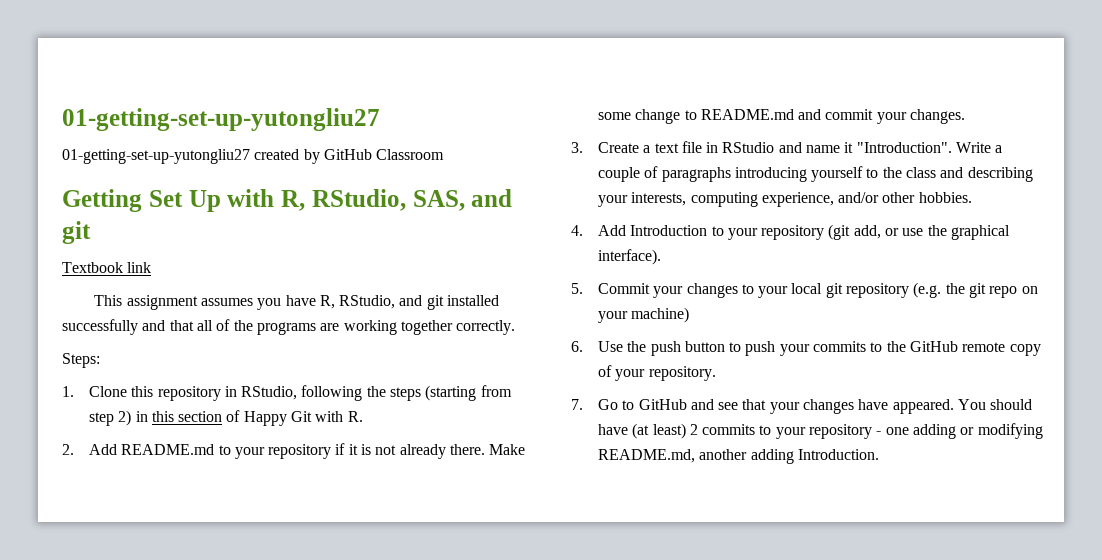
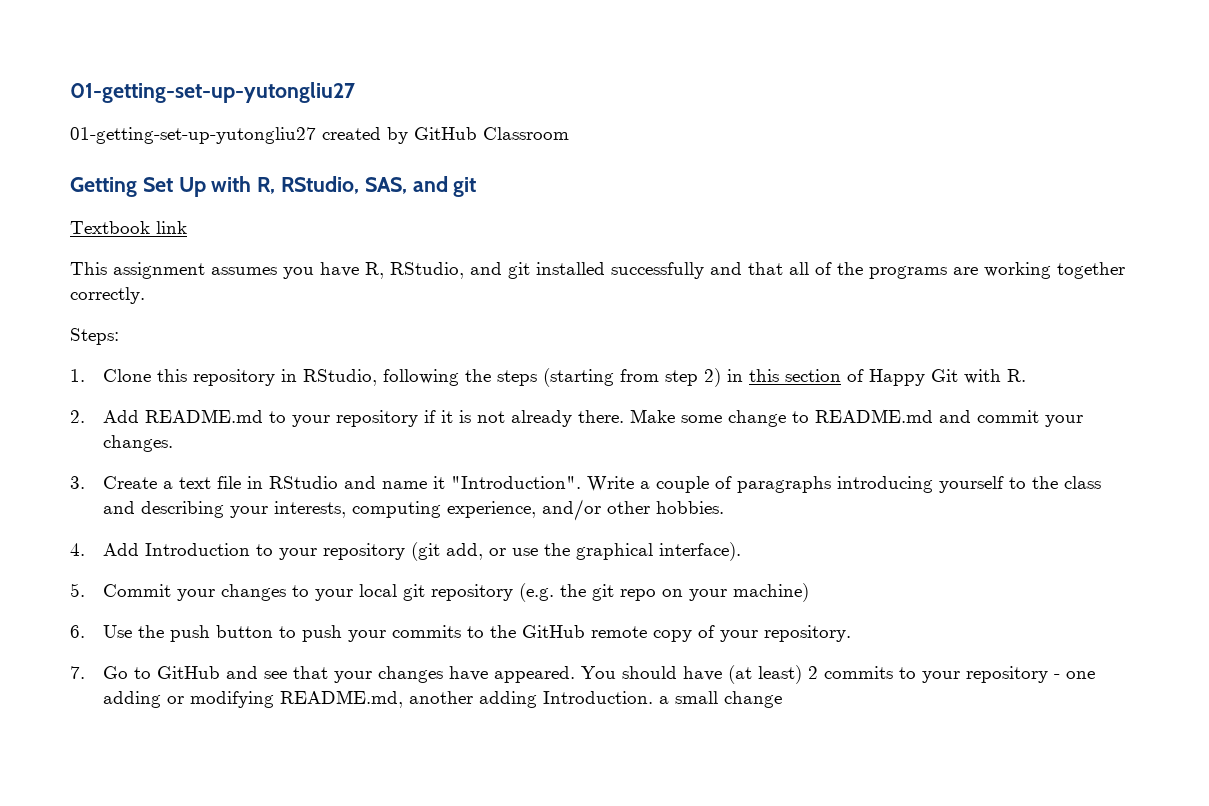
- You should have (at least) 2 commits to your repository - one adding or modifying README.md, another adding Introduction.
+ You should have (at least) 2 commits to your repository - one adding or modifying README.md, another adding Introduction. a small change

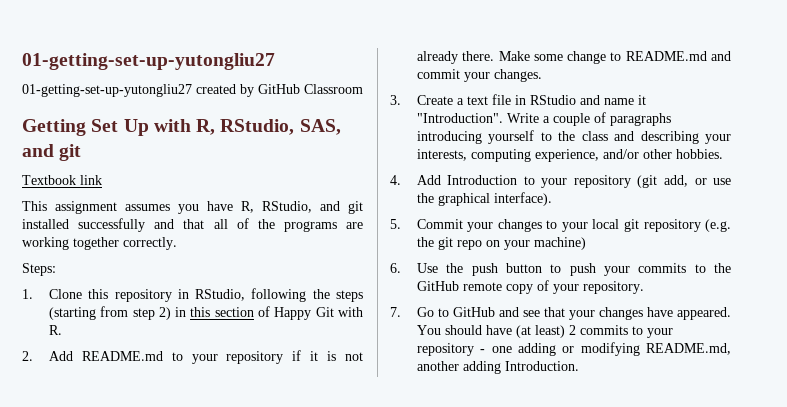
- You should have (at least) 2 commits to your repository - one adding or modifying README.md, another adding Introduction. a small change
+ You should have (at least) 2 commits to your repository - one adding or modifying README.md, another adding Introduction.

